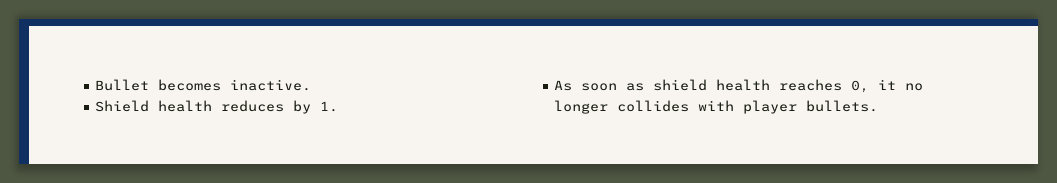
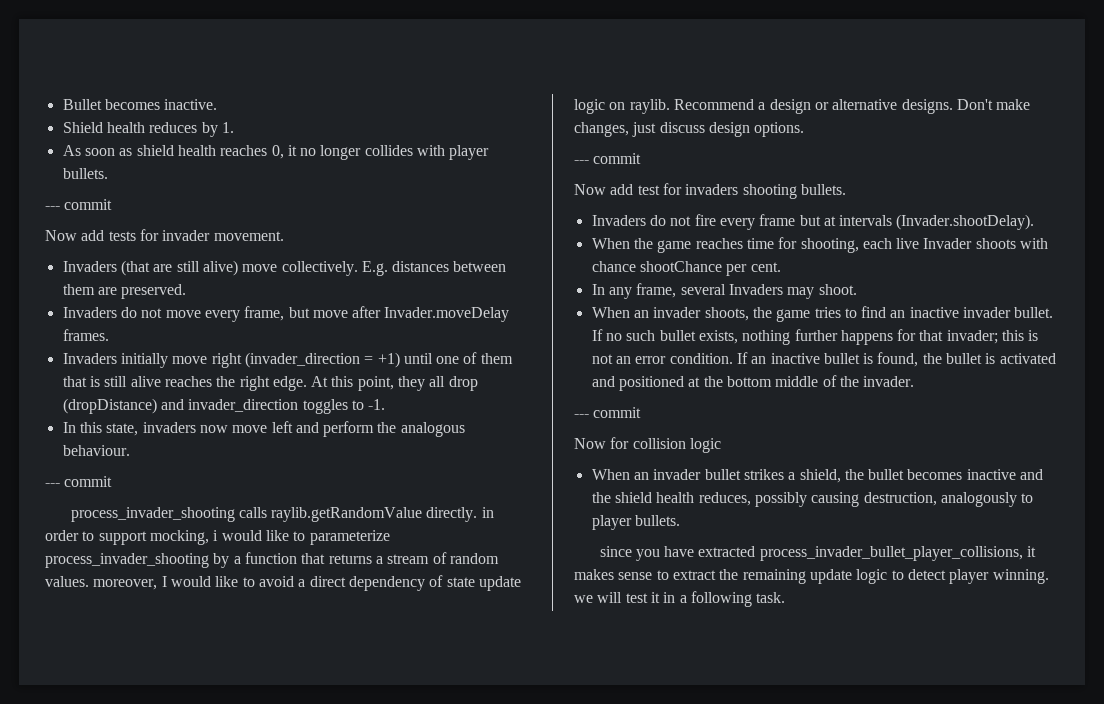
  As soon as shield health reaches 0, it no longer collides with player bullets.
+ --- commit
+ Now add tests for invader movement.
+ Invaders (that are still alive) move collectively. E.g. distances between them are preserved.
+ Invaders do not move every frame, but move after Invader.moveDelay frames.
+ Invaders initially move right (invader_direction = +1) until one of them that is still alive reaches the right edge. At this point, they all drop (dropDistance) and invader_direction toggles to -1.
+ In this state, invaders now move left and perform the analogous behaviour.
+ --- commit
+ process_invader_shooting calls raylib.getRandomValue directly. in order to support mocking, i would like to parameterize process_invader_shooting by a function that returns a stream of random values. moreover, I would like to avoid a direct dependency of state update logic on raylib. Recommend a design or alternative designs. Don't make changes, just discuss design options.
+ --- commit
+ Now add test for invaders shooting bullets.
+ Invaders do not fire every frame but at intervals (Invader.shootDelay).
+ When the game reaches time for shooting, each live Invader shoots with chance shootChance per cent.
+ In any frame, several Invaders may shoot.
+ When an invader shoots, the game tries to find an inactive invader bullet. If no such bullet exists, nothing further happens for that invader; this is not an error condition. If an inactive bullet is found, the bullet is activated and positioned at the bottom middle of the invader.
+ --- commit
+ Now for collision logic
+ When an invader bullet strikes a shield, the bullet becomes inactive and the shield health reduces, possibly causing destruction, analogously to player bullets.
+ since you have extracted process_invader_bullet_player_collisions, it makes sense to extract the remaining update logic to detect player winning. we will test it in a following task.

